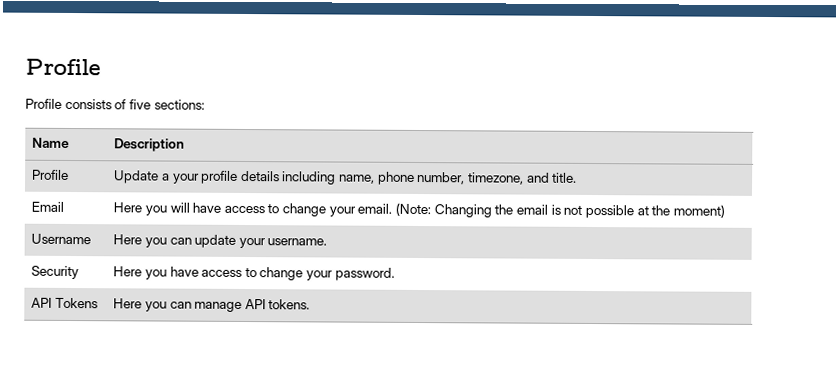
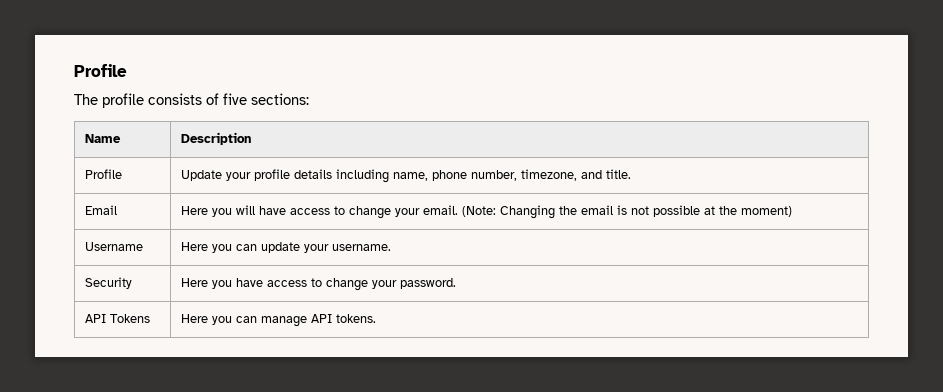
- Profile consists of five sections:
+ The profile consists of five sections:
- Profile | Update a your profile details including name, phone number, timezone, and title.
+ Profile | Update your profile details including name, phone number, timezone, and title.

